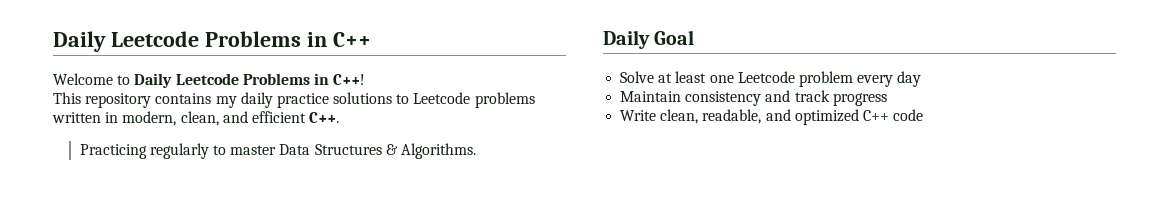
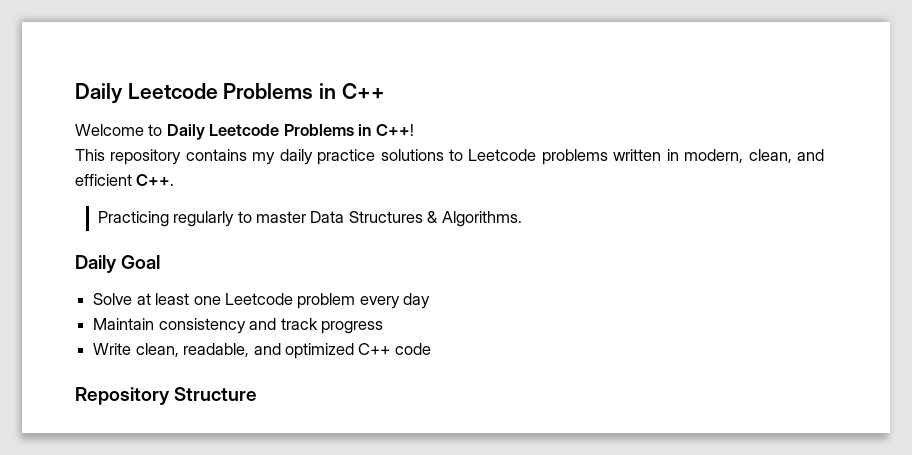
+ Repository Structure

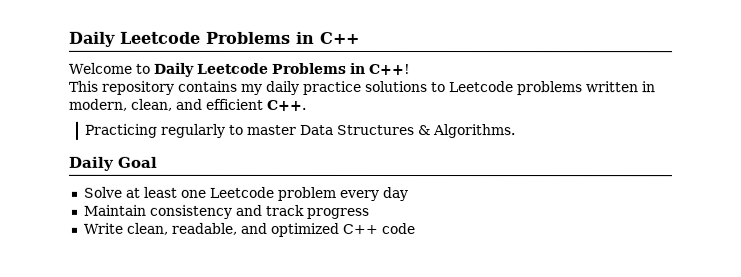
- Repository Structure

